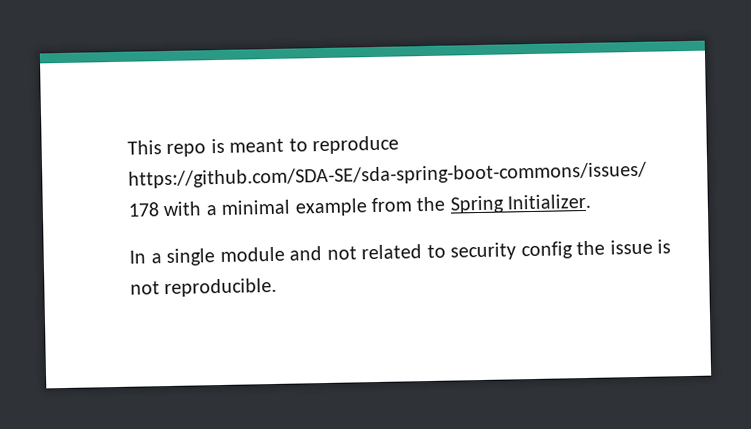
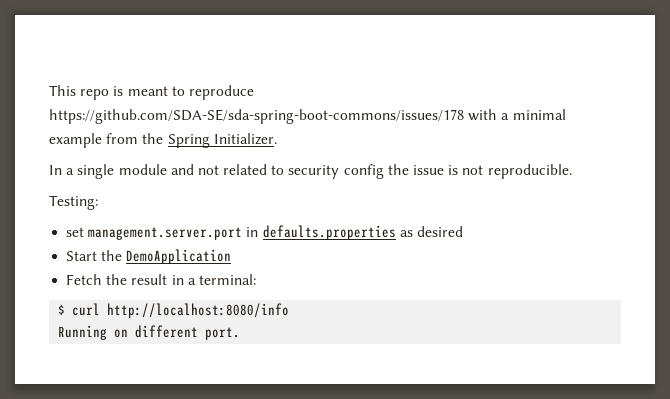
+ Testing:
+ set management.server.port in defaults.properties as desired
+ Start the DemoApplication
+ Fetch the result in a terminal:
+ $ curl http://localhost:8080/info
+ Running on different port.

